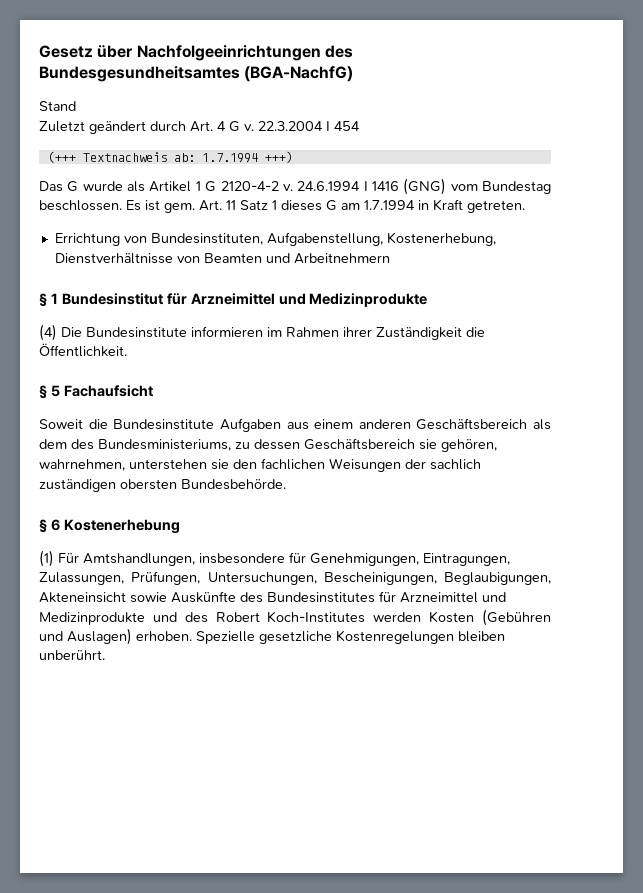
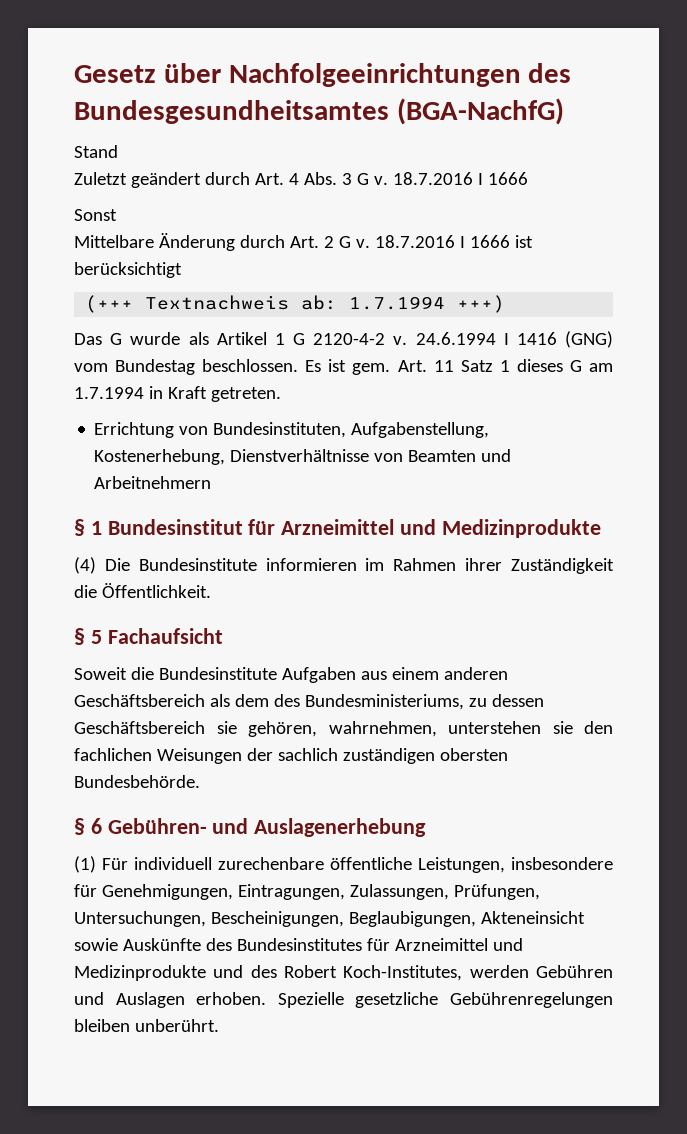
- Zuletzt geändert durch Art. 4 G v. 22.3.2004 I 454
+ Zuletzt geändert durch Art. 4 Abs. 3 G v. 18.7.2016 I 1666
+ Sonst
+ Mittelbare Änderung durch Art. 2 G v. 18.7.2016 I 1666 ist berücksichtigt
- § 6 Kostenerhebung
+ § 6 Gebühren- und Auslagenerhebung
- (1) Für Amtshandlungen, insbesondere für Genehmigungen, Eintragungen, Zulassungen, Prüfungen, Untersuchungen, Bescheinigungen, Beglaubigungen, Akteneinsicht sowie Auskünfte des Bundesinstitutes für Arzneimittel und Medizinprodukte und des Robert Koch-Institutes werden Kosten (Gebühren und Auslagen) erhoben.
+ (1) Für individuell zurechenbare öffentliche Leistungen, insbesondere für Genehmigungen, Eintragungen, Zulassungen, Prüfungen, Untersuchungen, Bescheinigungen, Beglaubigungen, Akteneinsicht sowie Auskünfte des Bundesinstitutes für Arzneimittel und Medizinprodukte und des Robert Koch-Institutes, werden Gebühren und Auslagen erhoben.
- Spezielle gesetzliche Kostenregelungen bleiben unberührt.
+ Spezielle gesetzliche Gebührenregelungen bleiben unberührt.

